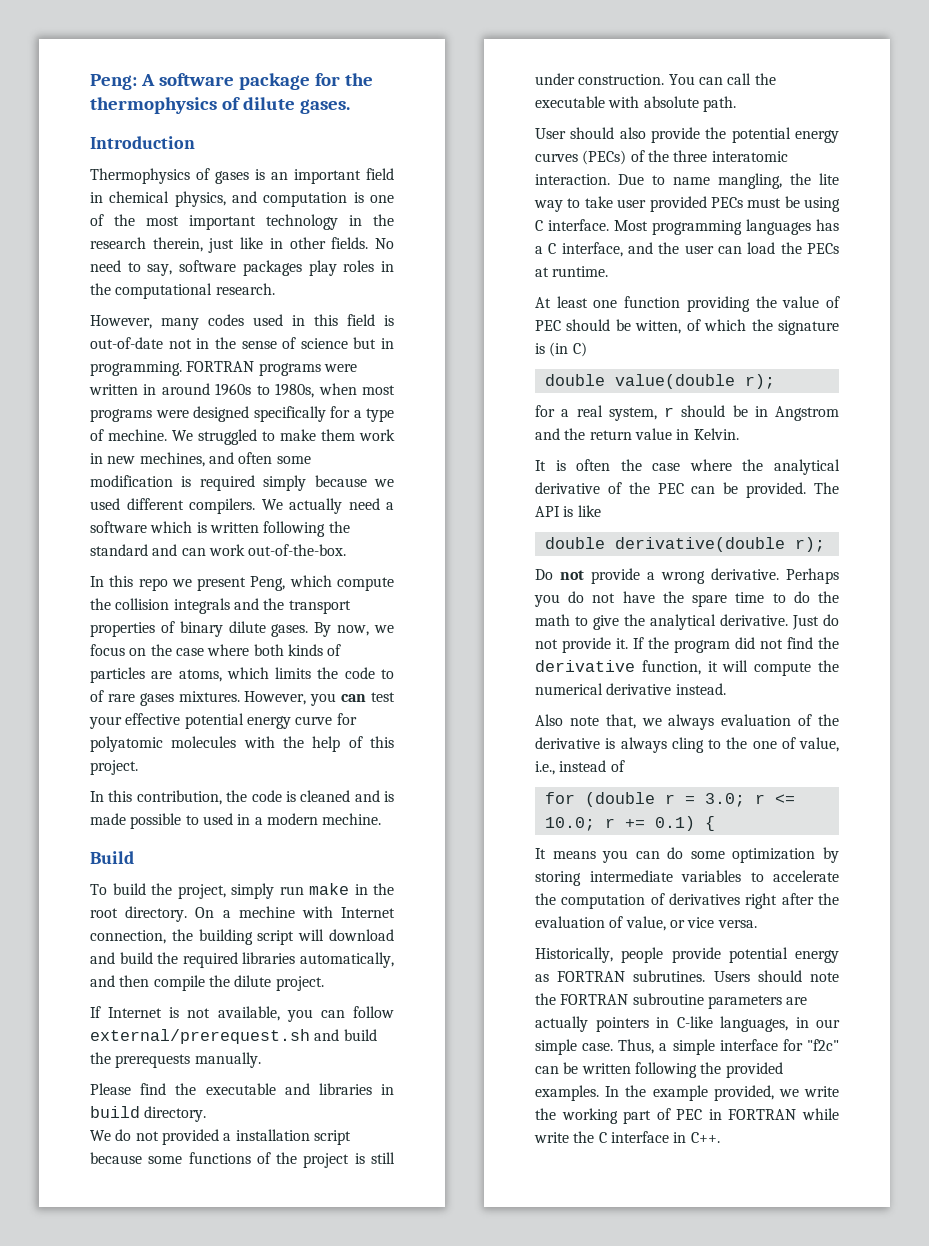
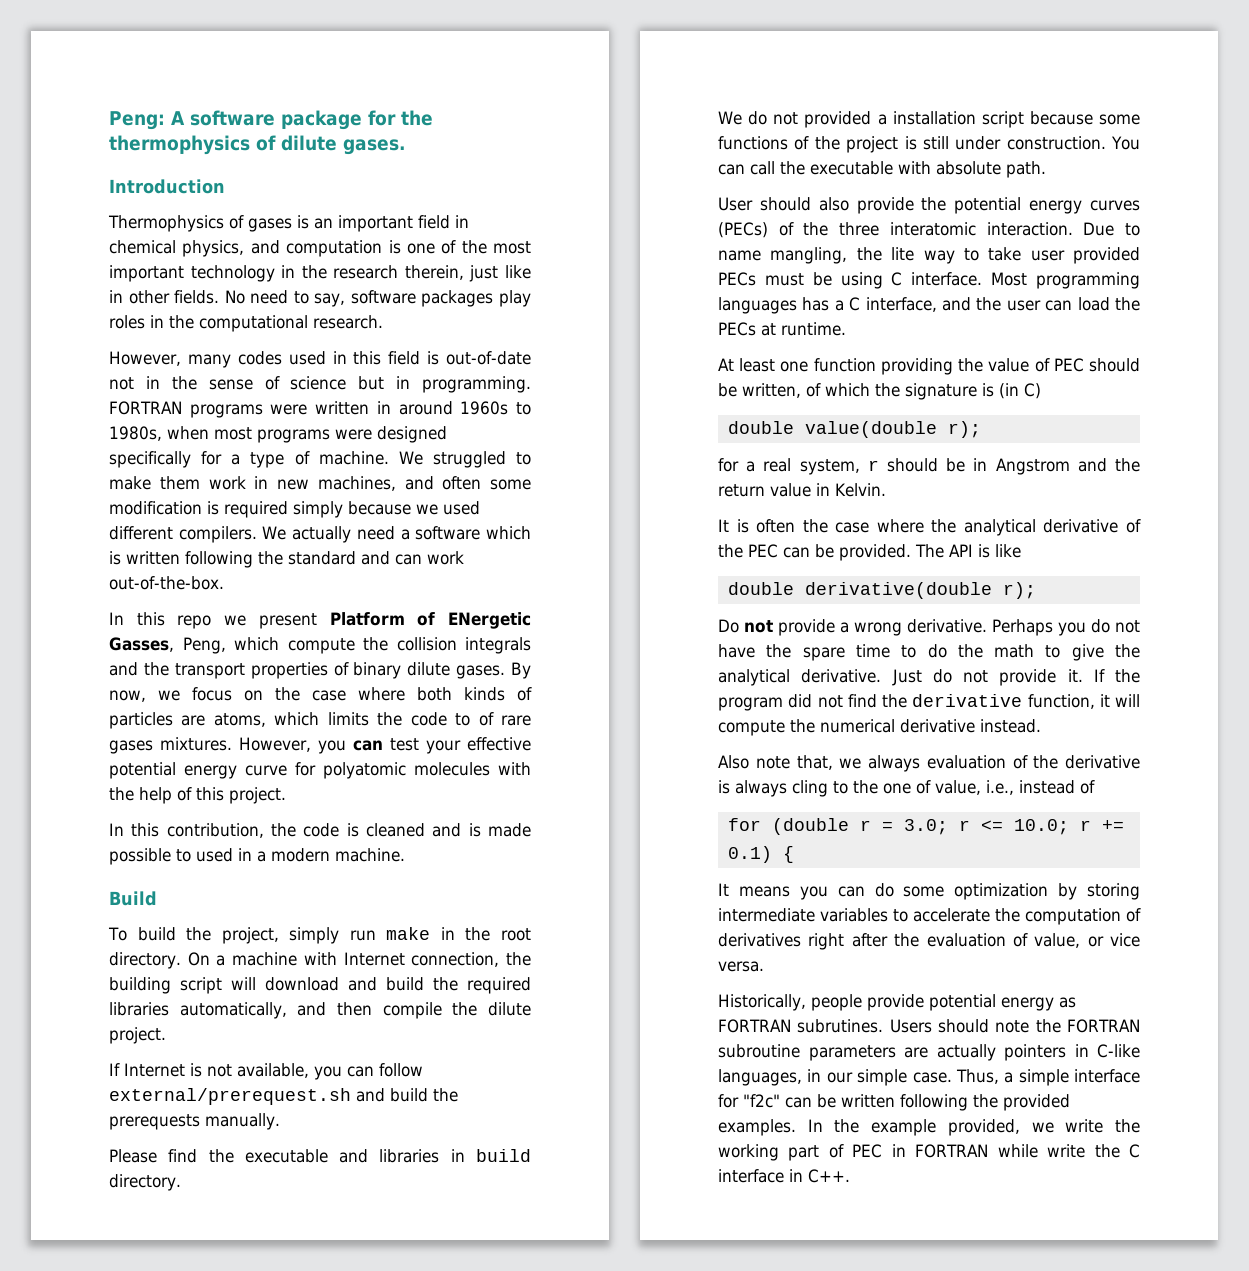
- FORTRAN programs were written in around 1960s to 1980s, when most programs were designed specifically for a type of mechine.
+ FORTRAN programs were written in around 1960s to 1980s, when most programs were designed specifically for a type of machine.
- We struggled to make them work in new mechines, and often some modification is required simply because we used different compilers.
+ We struggled to make them work in new machines, and often some modification is required simply because we used different compilers.
- In this repo we present Peng, which compute the collision integrals and the transport properties of binary dilute gases.
+ In this repo we present Platform of ENergetic Gasses, Peng, which compute the collision integrals and the transport properties of binary dilute gases.
- In this contribution, the code is cleaned and is made possible to used in a modern mechine.
+ In this contribution, the code is cleaned and is made possible to used in a modern machine.
- On a mechine with Internet connection, the building script will download and build the required libraries automatically, and then compile the dilute project.
+ On a machine with Internet connection, the building script will download and build the required libraries automatically, and then compile the dilute project.
- At least one function providing the value of PEC should be witten, of which the signature is (in C)
+ At least one function providing the value of PEC should be written, of which the signature is (in C)

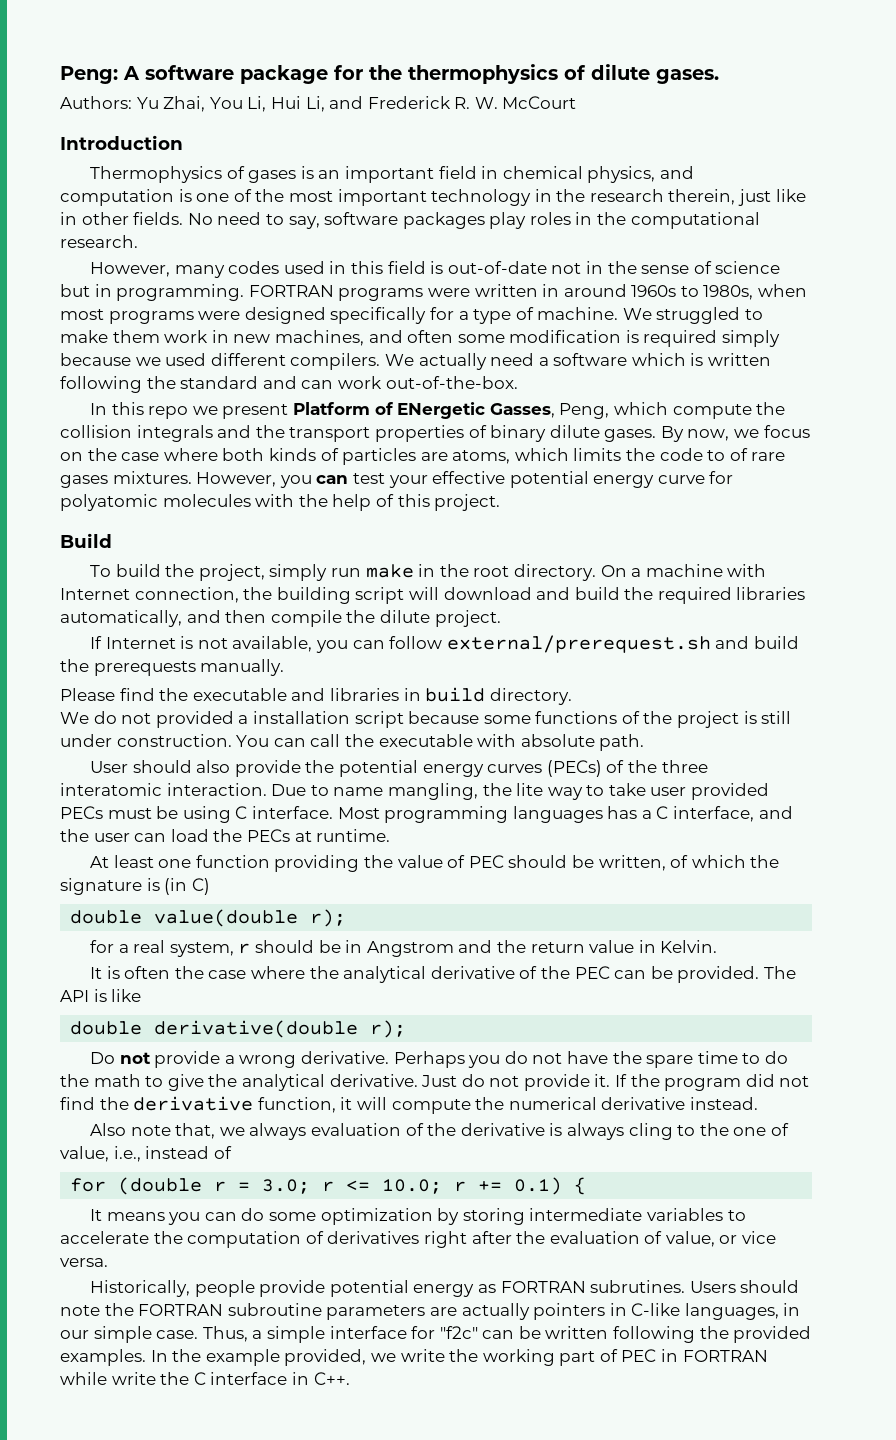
+ Authors: Yu Zhai, You Li, Hui Li, and Frederick R. W. McCourt
- In this contribution, the code is cleaned and is made possible to used in a modern machine.

